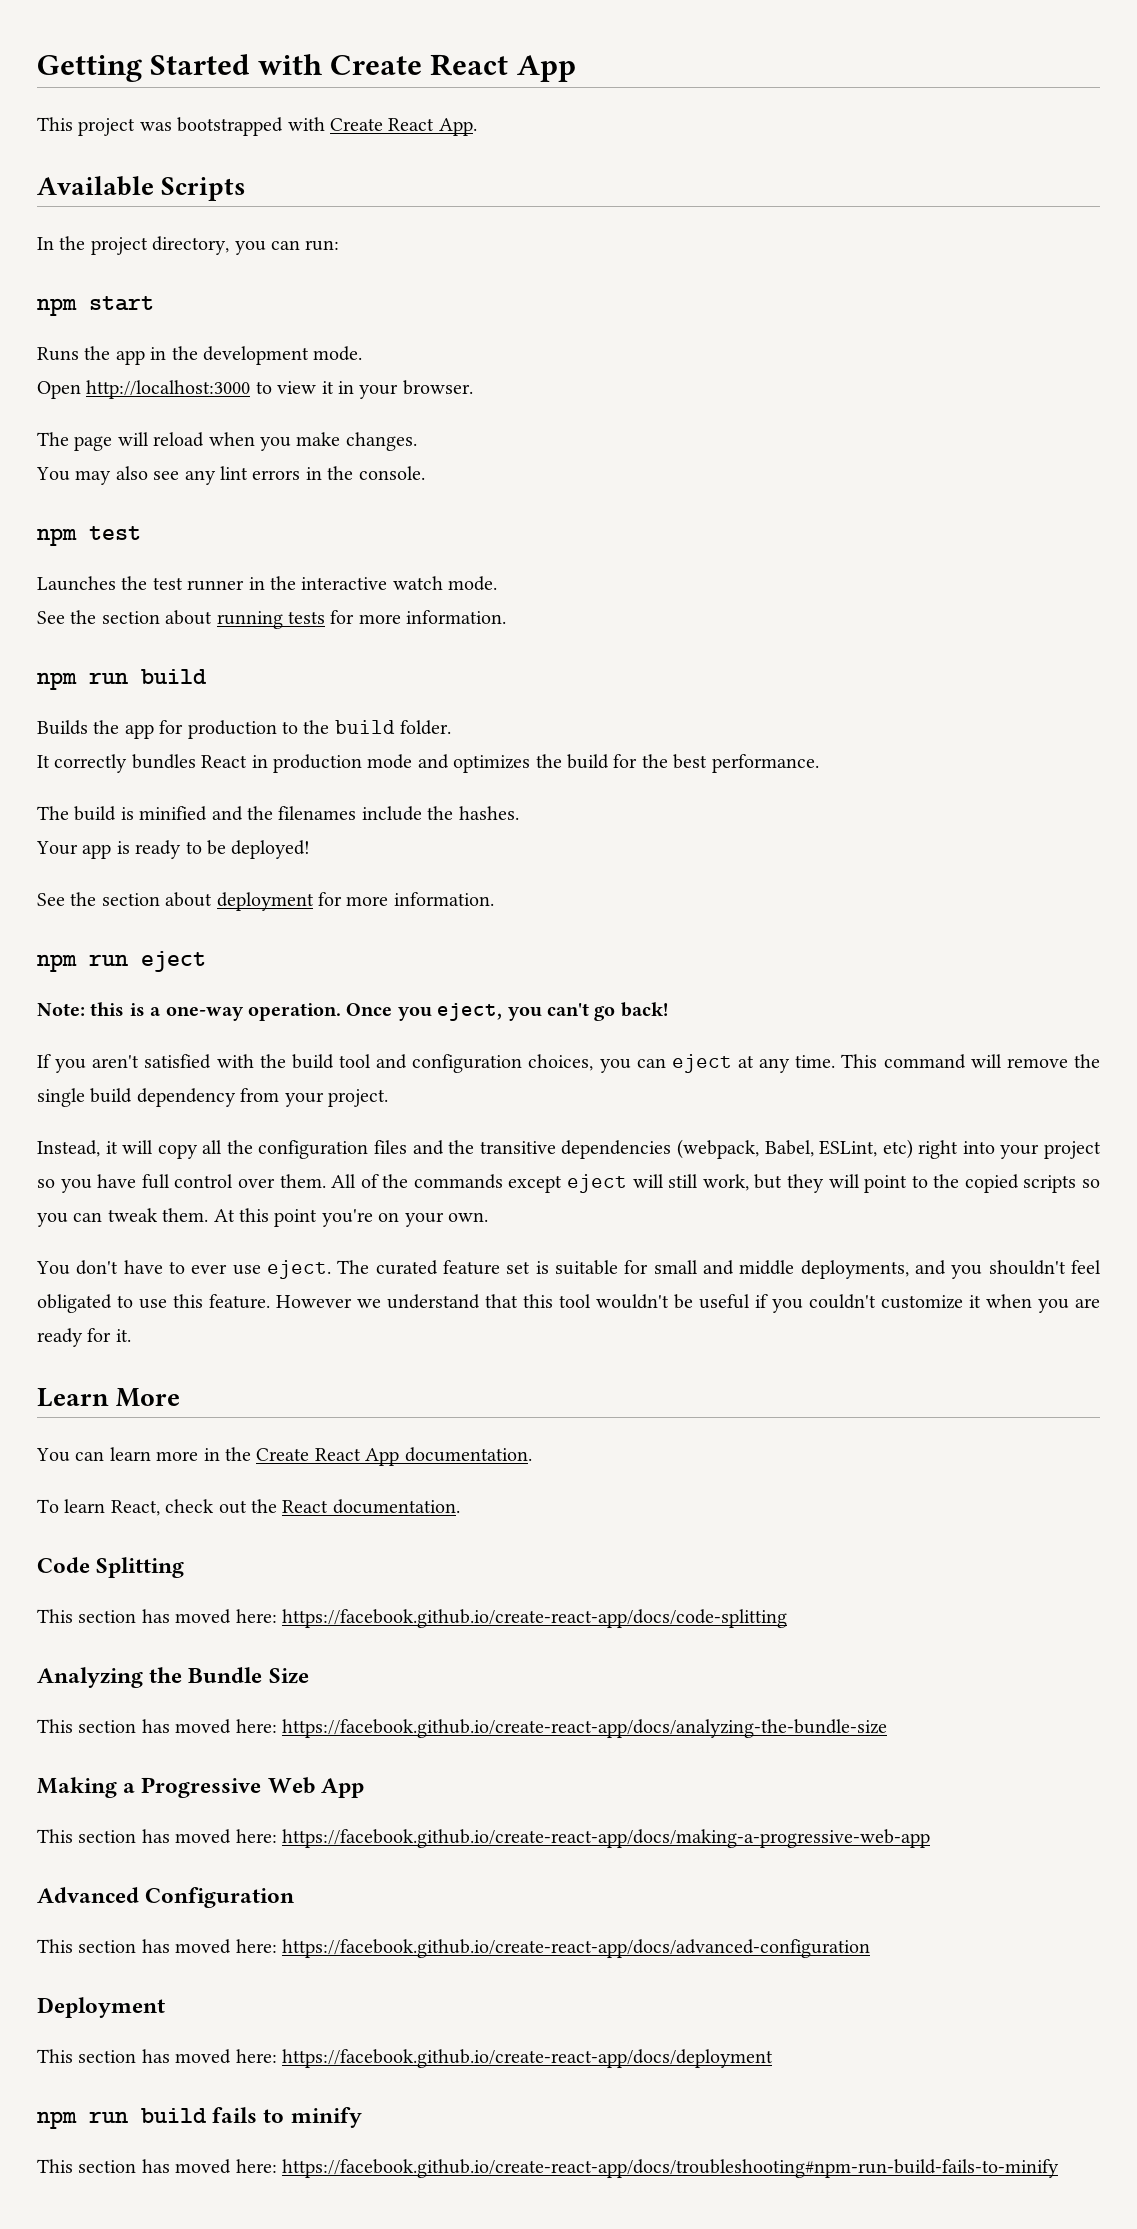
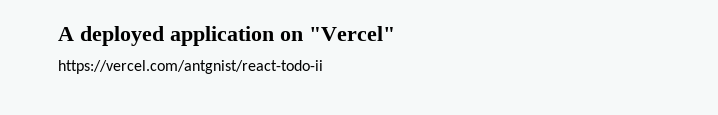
- Getting Started with Create React App
- This project was bootstrapped with Create React App.
- Available Scripts
- In the project directory, you can run:
- npm start
- Runs the app in the development mode.
- Open http://localhost:3000 to view it in your browser.
- The page will reload when you make changes.
- You may also see any lint errors in the console.
- npm test
- Launches the test runner in the interactive watch mode.
- See the section about running tests for more information.
- npm run build
- Builds the app for production to the build folder.
- It correctly bundles React in production mode and optimizes the build for the best performance.
- The build is minified and the filenames include the hashes.
- Your app is ready to be deployed!
- See the section about deployment for more information.
- npm run eject
- Note: this is a one-way operation. Once you eject, you can't go back!
- If you aren't satisfied with the build tool and configuration choices, you can eject at any time. This command will remove the single build dependency from your project.
- Instead, it will copy all the configuration files and the transitive dependencies (webpack, Babel, ESLint, etc) right into your project so you have full control over them. All of the commands except eject will still work, but they will point to the copied scripts so you can tweak them. At this point you're on your own.
- You don't have to ever use eject. The curated feature set is suitable for small and middle deployments, and you shouldn't feel obligated to use this feature. However we understand that this tool wouldn't be useful if you couldn't customize it when you are ready for it.
- Learn More
- You can learn more in the Create React App documentation.
- To learn React, check out the React documentation.
- Code Splitting
- This section has moved here: https://facebook.github.io/create-react-app/docs/code-splitting
- Analyzing the Bundle Size
- This section has moved here: https://facebook.github.io/create-react-app/docs/analyzing-the-bundle-size
- Making a Progressive Web App
- This section has moved here: https://facebook.github.io/create-react-app/docs/making-a-progressive-web-app
- Advanced Configuration
- This section has moved here: https://facebook.github.io/create-react-app/docs/advanced-configuration
- Deployment
- This section has moved here: https://facebook.github.io/create-react-app/docs/deployment
- npm run build fails to minify
- This section has moved here: https://facebook.github.io/create-react-app/docs/troubleshooting#npm-run-build-fails-to-minify
+ A deployed application on "Vercel"
+ https://vercel.com/antgnist/react-todo-ii

